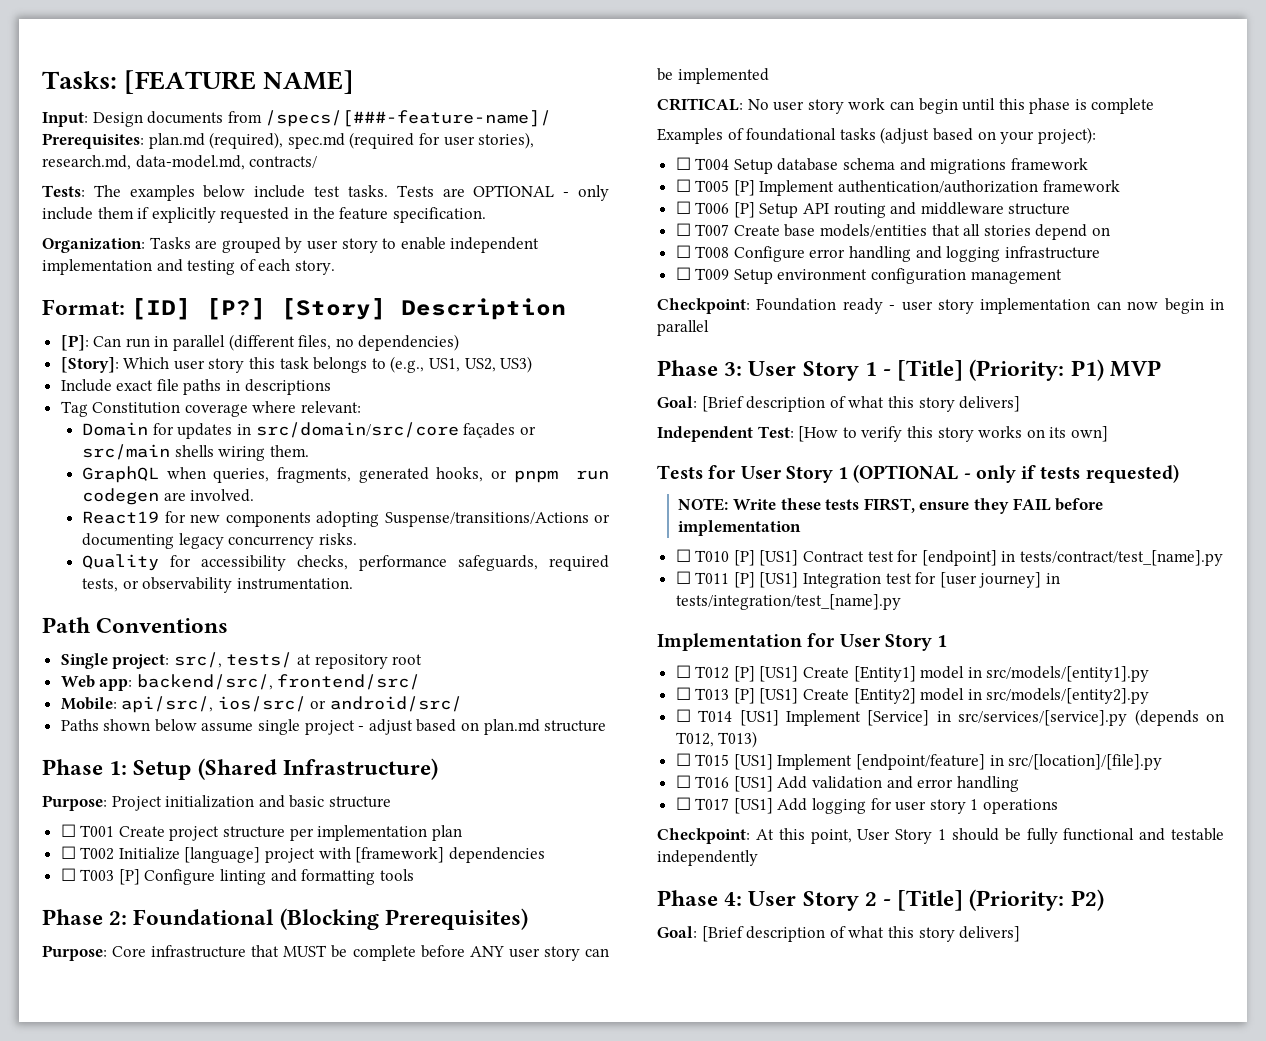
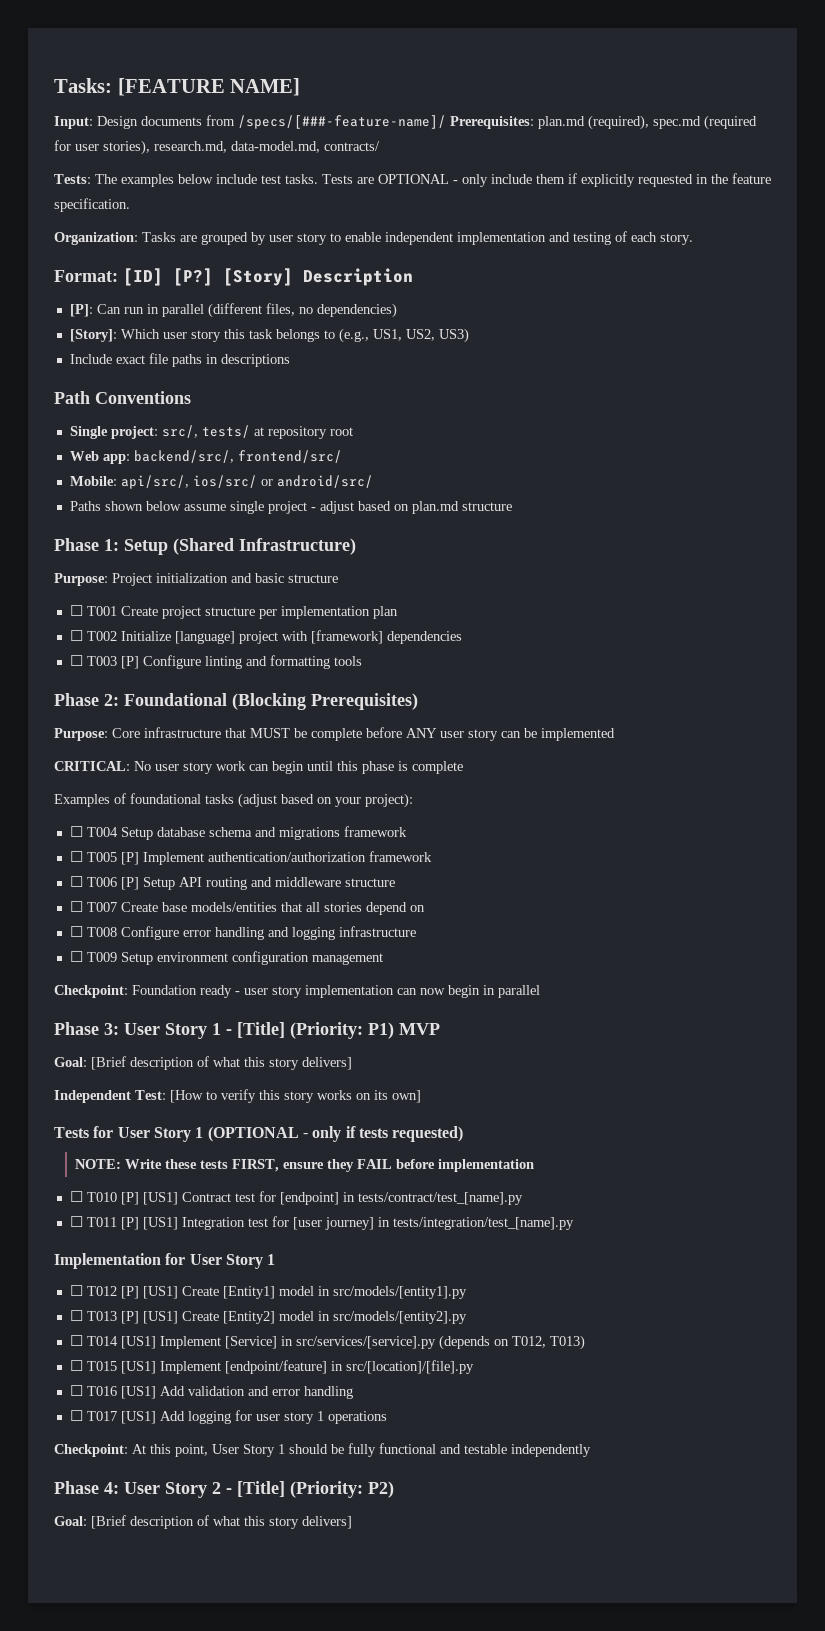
- Tag Constitution coverage where relevant:
- Domain for updates in src/domain/src/core façades or src/main shells wiring them.
- GraphQL when queries, fragments, generated hooks, or pnpm run codegen are involved.
- React19 for new components adopting Suspense/transitions/Actions or documenting legacy concurrency risks.
- Quality for accessibility checks, performance safeguards, required tests, or observability instrumentation.

